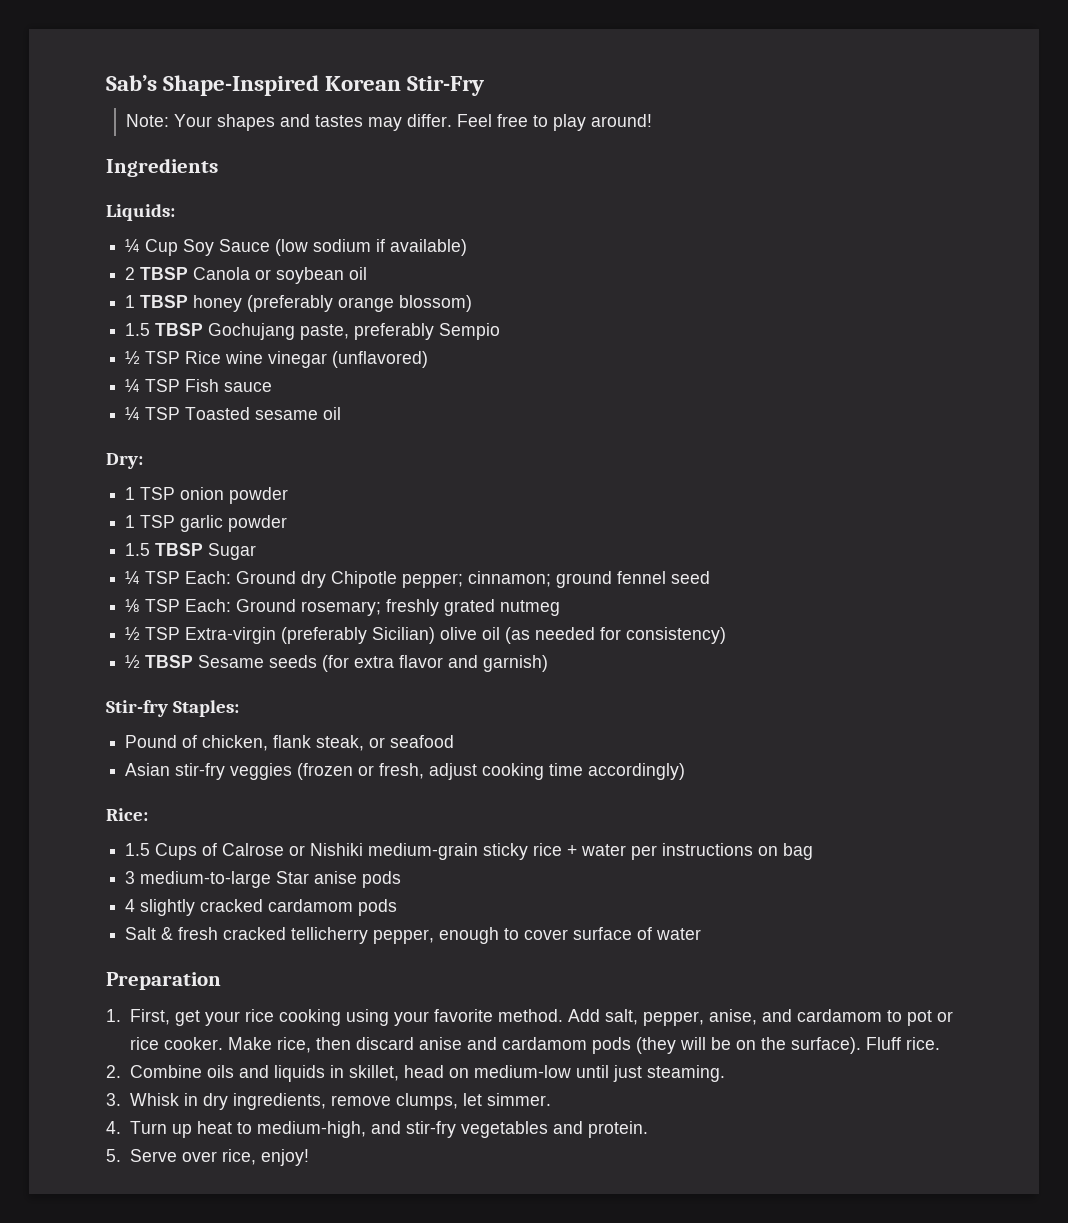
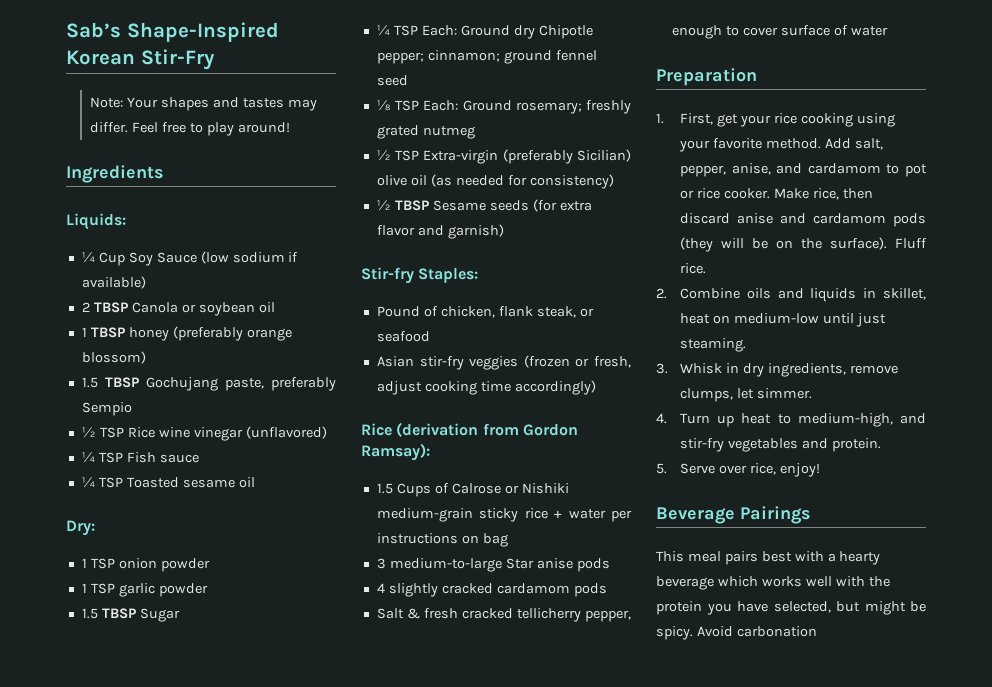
- Rice:
+ Rice (derivation from Gordon Ramsay):
- 2. Combine oils and liquids in skillet, head on medium-low until just steaming.
+ 2. Combine oils and liquids in skillet, heat on medium-low until just steaming.
+ Beverage Pairings
+ This meal pairs best with a hearty beverage which works well with the protein you have selected, but might be spicy. Avoid carbonation

